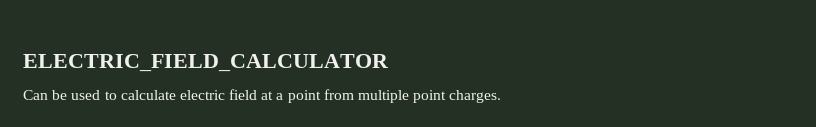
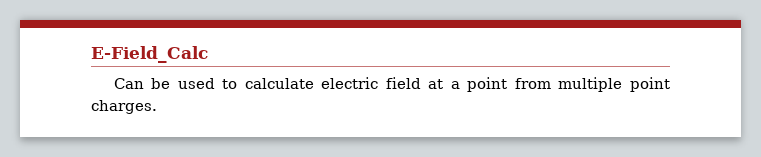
- ELECTRIC_FIELD_CALCULATOR
+ E-Field_Calc

